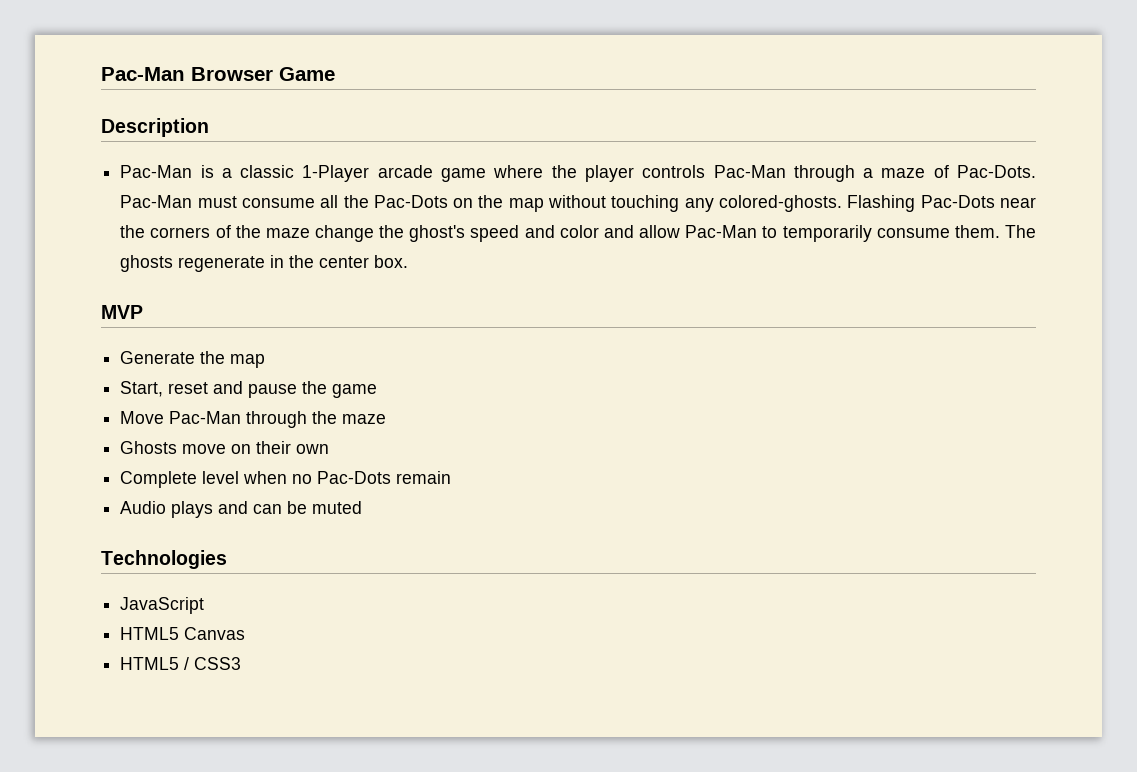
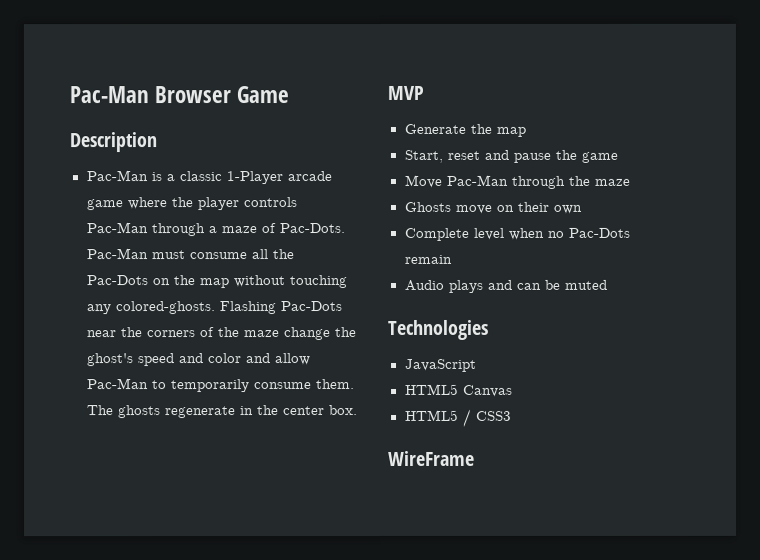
+ WireFrame

